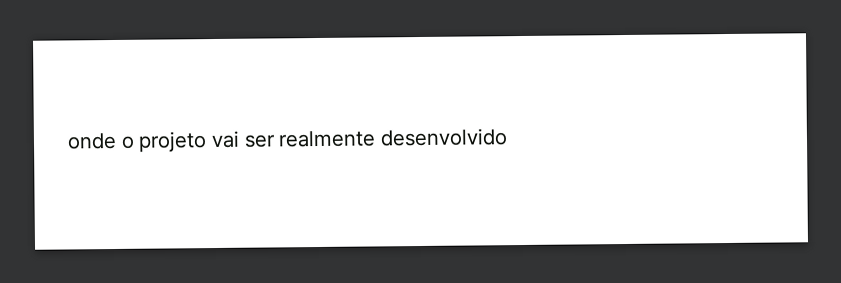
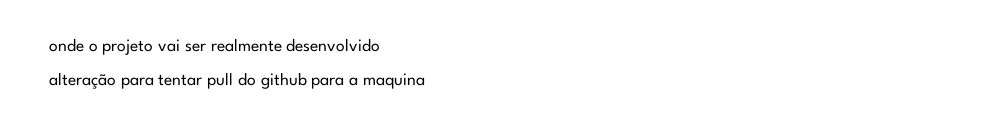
+ alteração para tentar pull do github para a maquina

